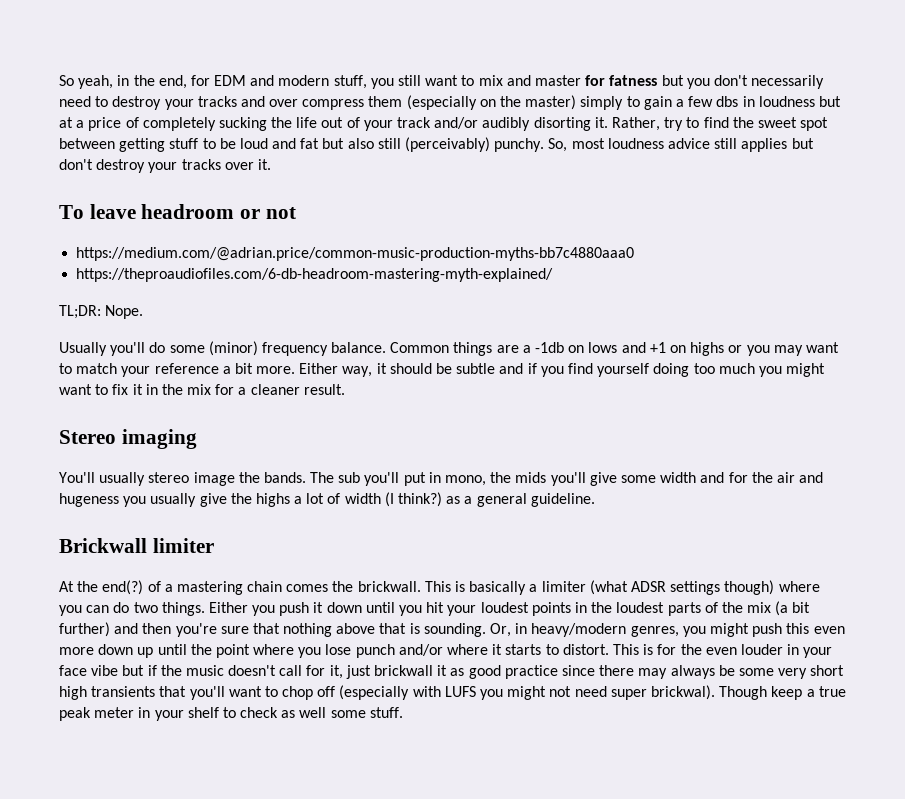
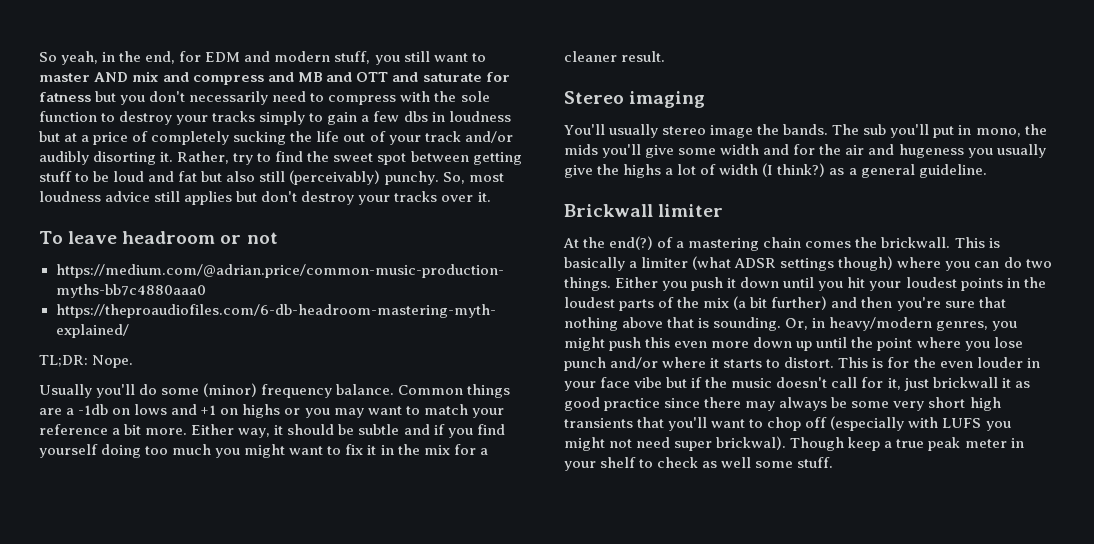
- So yeah, in the end, for EDM and modern stuff, you still want to mix and master for fatness but you don't necessarily need to destroy your tracks and over compress them (especially on the master) simply to gain a few dbs in loudness but at a price of completely sucking the life out of your track and/or audibly disorting it.
+ So yeah, in the end, for EDM and modern stuff, you still want to master AND mix and compress and MB and OTT and saturate for fatness but you don't necessarily need to compress with the sole function to destroy your tracks simply to gain a few dbs in loudness but at a price of completely sucking the life out of your track and/or audibly disorting it.

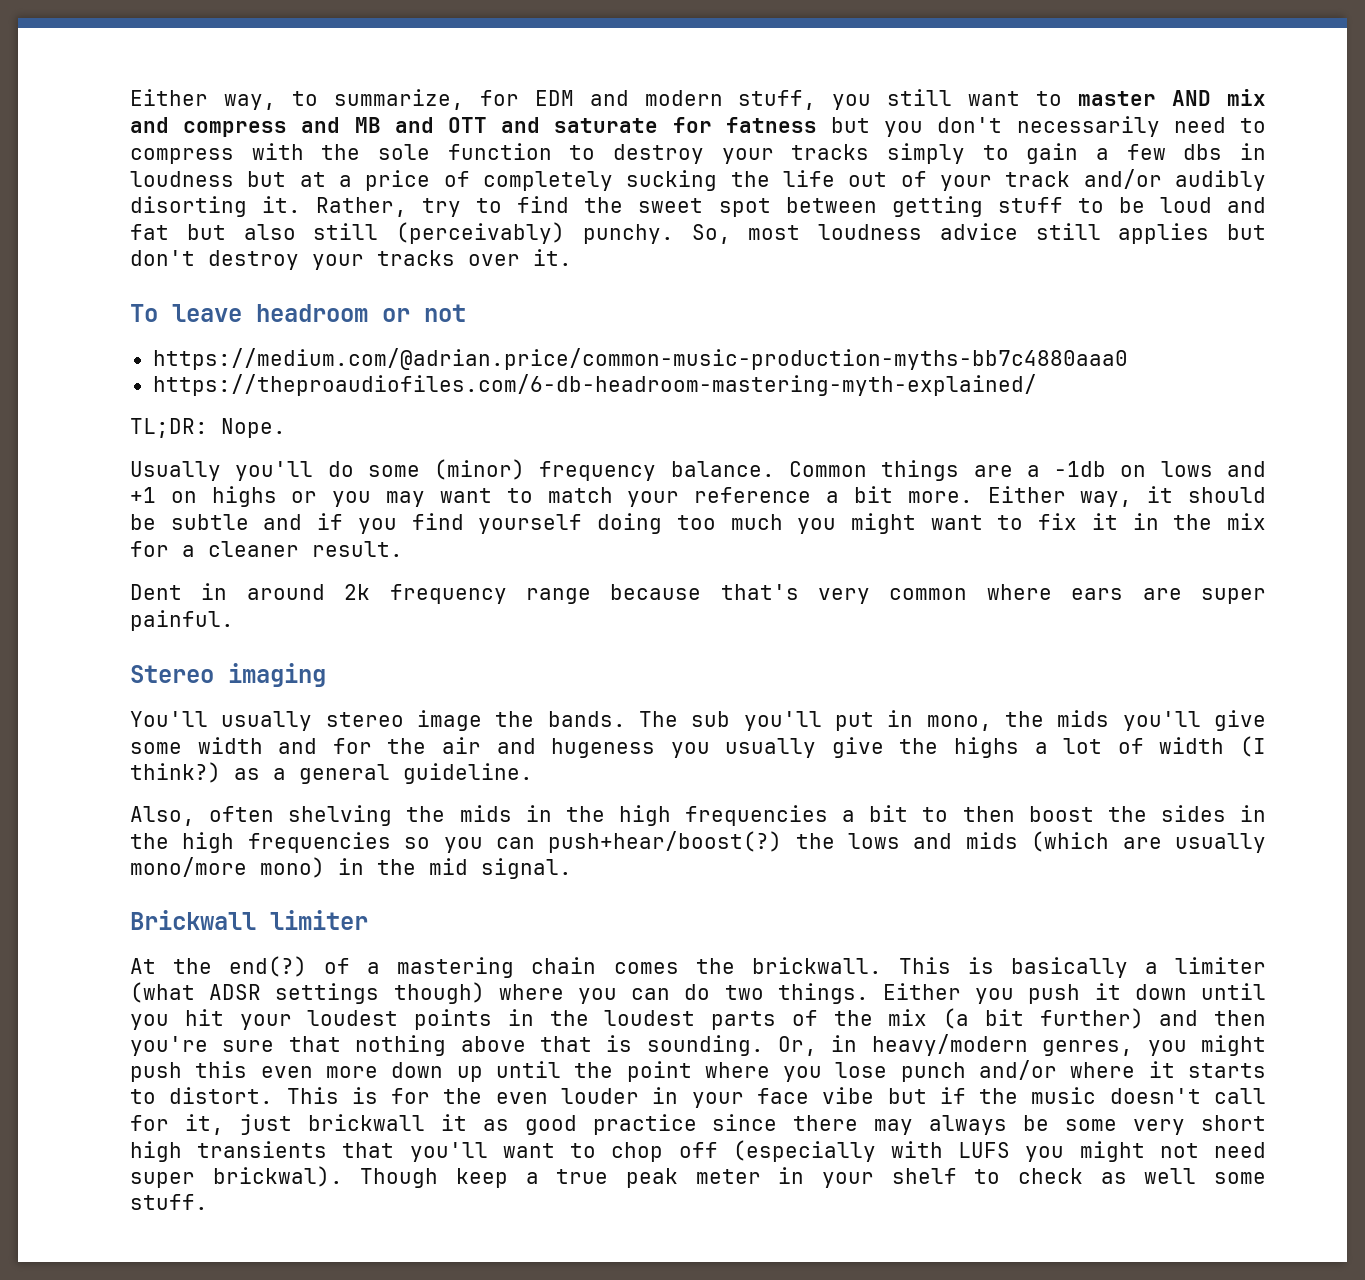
- So yeah, in the end, for EDM and modern stuff, you still want to master AND mix and compress and MB and OTT and saturate for fatness but you don't necessarily need to compress with the sole function to destroy your tracks simply to gain a few dbs in loudness but at a price of completely sucking the life out of your track and/or audibly disorting it.
+ Either way, to summarize, for EDM and modern stuff, you still want to master AND mix and compress and MB and OTT and saturate for fatness but you don't necessarily need to compress with the sole function to destroy your tracks simply to gain a few dbs in loudness but at a price of completely sucking the life out of your track and/or audibly disorting it.
+ Dent in around 2k frequency range because that's very common where ears are super painful.
+ Also, often shelving the mids in the high frequencies a bit to then boost the sides in the high frequencies so you can push+hear/boost(?) the lows and mids (which are usually mono/more mono) in the mid signal.

